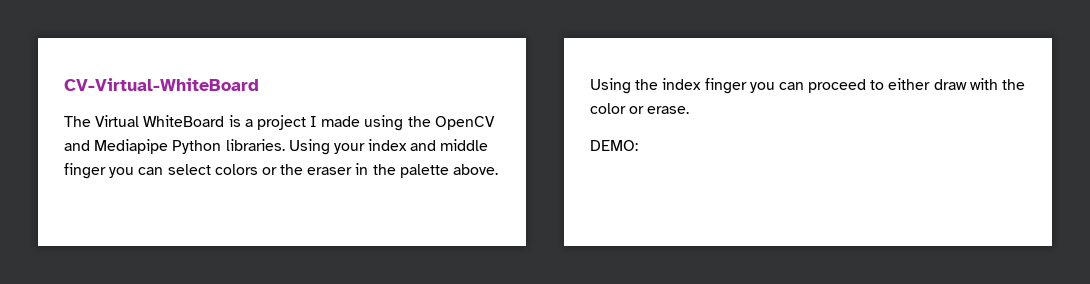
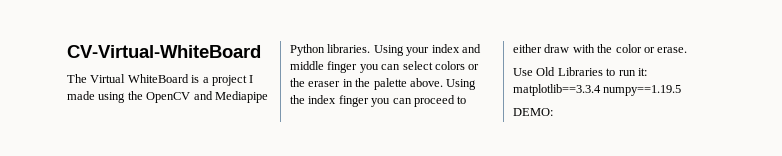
+ Use Old Libraries to run it: matplotlib==3.3.4 numpy==1.19.5

